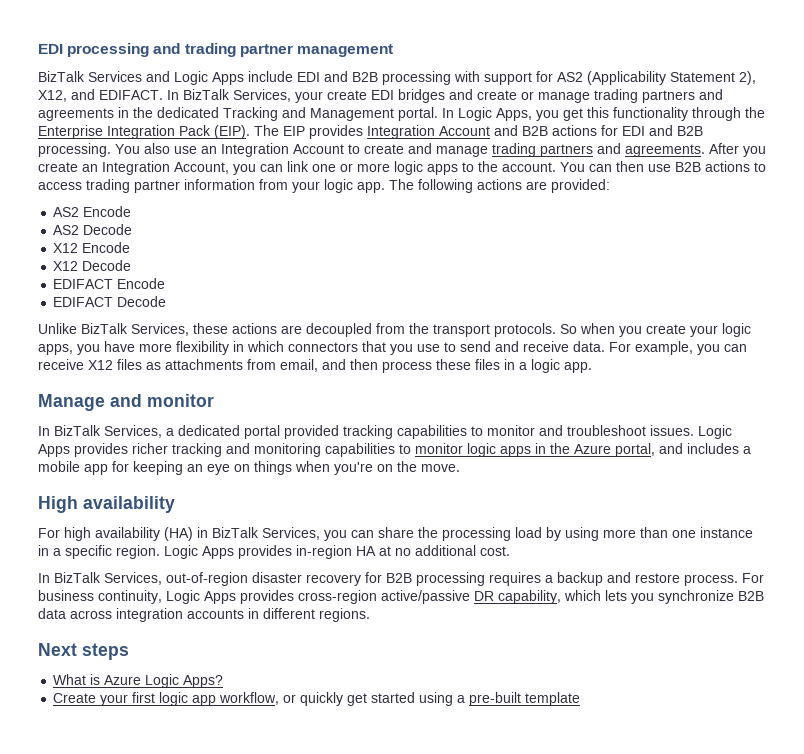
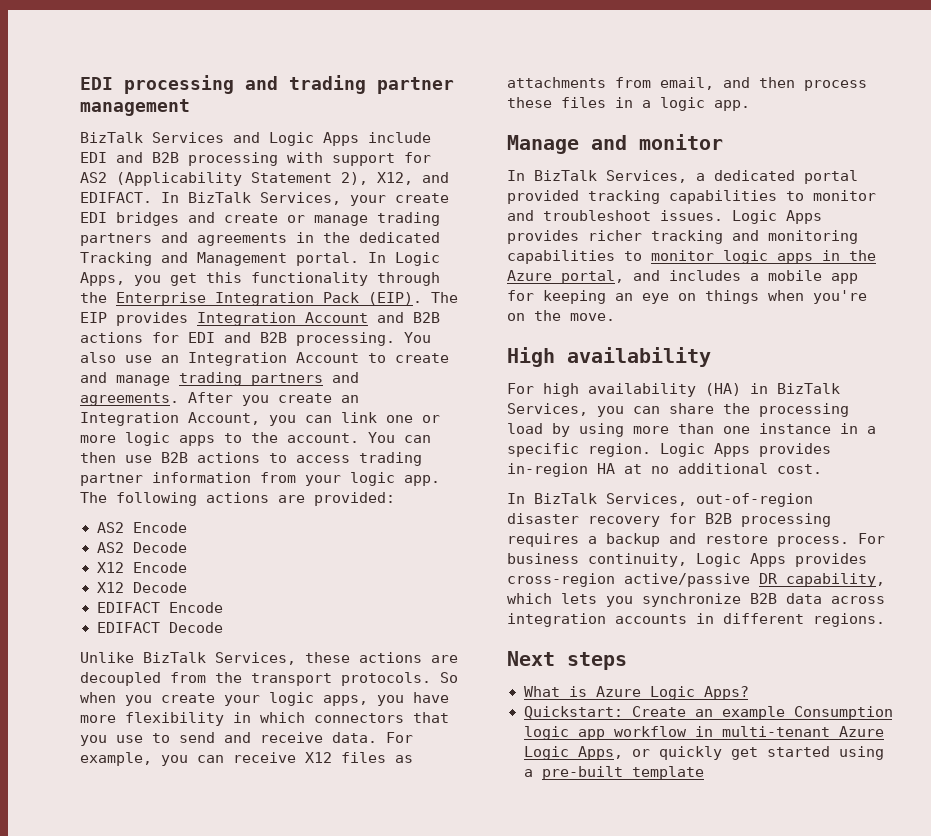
- Create your first logic app workflow, or quickly get started using a pre-built template
+ Quickstart: Create an example Consumption logic app workflow in multi-tenant Azure Logic Apps, or quickly get started using a pre-built template

